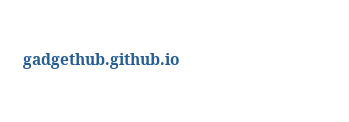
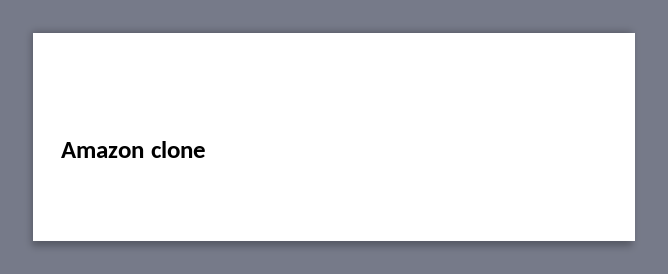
- gadgethub.github.io
+ Amazon clone

